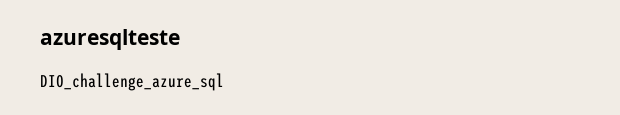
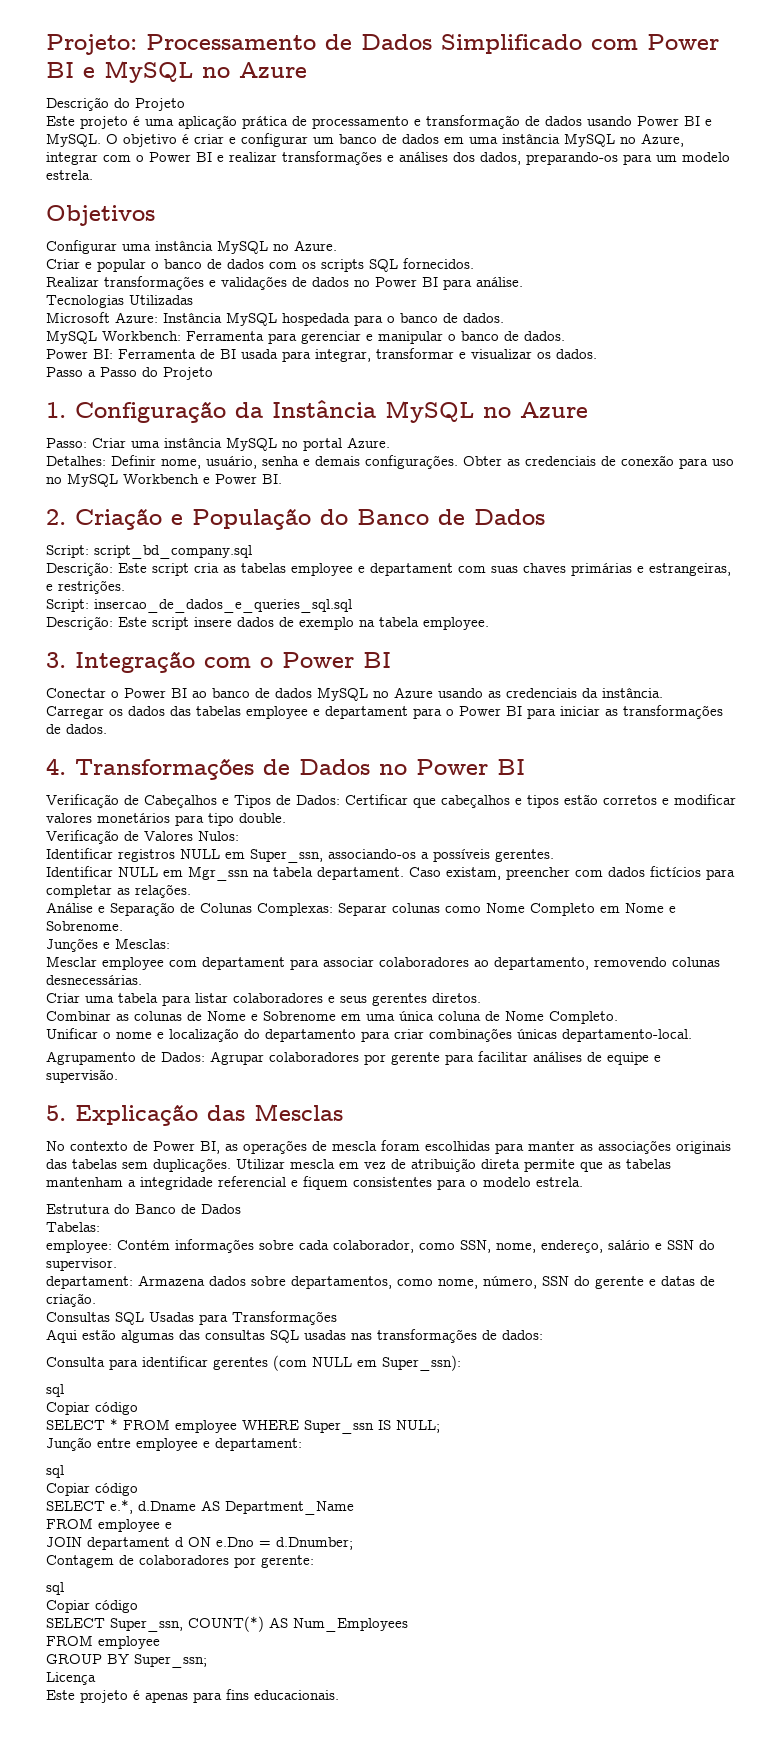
- azuresqlteste
- DIO_challenge_azure_sql
+ Projeto: Processamento de Dados Simplificado com Power BI e MySQL no Azure
+ Descrição do Projeto
+ Este projeto é uma aplicação prática de processamento e transformação de dados usando Power BI e MySQL. O objetivo é criar e configurar um banco de dados em uma instância MySQL no Azure, integrar com o Power BI e realizar transformações e análises dos dados, preparando-os para um modelo estrela.
+ Objetivos
+ Configurar uma instância MySQL no Azure.
+ Criar e popular o banco de dados com os scripts SQL fornecidos.
+ Realizar transformações e validações de dados no Power BI para análise.
+ Tecnologias Utilizadas
+ Microsoft Azure: Instância MySQL hospedada para o banco de dados.
+ MySQL Workbench: Ferramenta para gerenciar e manipular o banco de dados.
+ Power BI: Ferramenta de BI usada para integrar, transformar e visualizar os dados.
+ Passo a Passo do Projeto
+ 1. Configuração da Instância MySQL no Azure
+ Passo: Criar uma instância MySQL no portal Azure.
+ Detalhes: Definir nome, usuário, senha e demais configurações. Obter as credenciais de conexão para uso no MySQL Workbench e Power BI.
+ 2. Criação e População do Banco de Dados
+ Script: script_bd_company.sql
+ Descrição: Este script cria as tabelas employee e departament com suas chaves primárias e estrangeiras, e restrições.
+ Script: insercao_de_dados_e_queries_sql.sql
+ Descrição: Este script insere dados de exemplo na tabela employee.
+ 3. Integração com o Power BI
+ Conectar o Power BI ao banco de dados MySQL no Azure usando as credenciais da instância.
+ Carregar os dados das tabelas employee e departament para o Power BI para iniciar as transformações de dados.
+ 4. Transformações de Dados no Power BI
+ Verificação de Cabeçalhos e Tipos de Dados: Certificar que cabeçalhos e tipos estão corretos e modificar valores monetários para tipo double.
+ Verificação de Valores Nulos:
+ Identificar registros NULL em Super_ssn, associando-os a possíveis gerentes.
+ Identificar NULL em Mgr_ssn na tabela departament. Caso existam, preencher com dados fictícios para completar as relações.
+ Análise e Separação de Colunas Complexas: Separar colunas como Nome Completo em Nome e Sobrenome.
+ Junções e Mesclas:
+ Mesclar employee com departament para associar colaboradores ao departamento, removendo colunas desnecessárias.
+ Criar uma tabela para listar colaboradores e seus gerentes diretos.
+ Combinar as colunas de Nome e Sobrenome em uma única coluna de Nome Completo.
+ Unificar o nome e localização do departamento para criar combinações únicas departamento-local.
+ Agrupamento de Dados: Agrupar colaboradores por gerente para facilitar análises de equipe e supervisão.
+ 5. Explicação das Mesclas
+ No contexto de Power BI, as operações de mescla foram escolhidas para manter as associações originais das tabelas sem duplicações. Utilizar mescla em vez de atribuição direta permite que as tabelas mantenham a integridade referencial e fiquem consistentes para o modelo estrela.
+ Estrutura do Banco de Dados
+ Tabelas:
+ employee: Contém informações sobre cada colaborador, como SSN, nome, endereço, salário e SSN do supervisor.
+ departament: Armazena dados sobre departamentos, como nome, número, SSN do gerente e datas de criação.
+ Consultas SQL Usadas para Transformações
+ Aqui estão algumas das consultas SQL usadas nas transformações de dados:
+ Consulta para identificar gerentes (com NULL em Super_ssn):
+ sql
+ Copiar código
+ SELECT * FROM employee WHERE Super_ssn IS NULL;
+ Junção entre employee e departament:
+ sql
+ Copiar código
+ SELECT e.*, d.Dname AS Department_Name
+ FROM employee e
+ JOIN departament d ON e.Dno = d.Dnumber;
+ Contagem de colaboradores por gerente:
+ sql
+ Copiar código
+ SELECT Super_ssn, COUNT(*) AS Num_Employees
+ FROM employee
+ GROUP BY Super_ssn;
+ Licença
+ Este projeto é apenas para fins educacionais.

